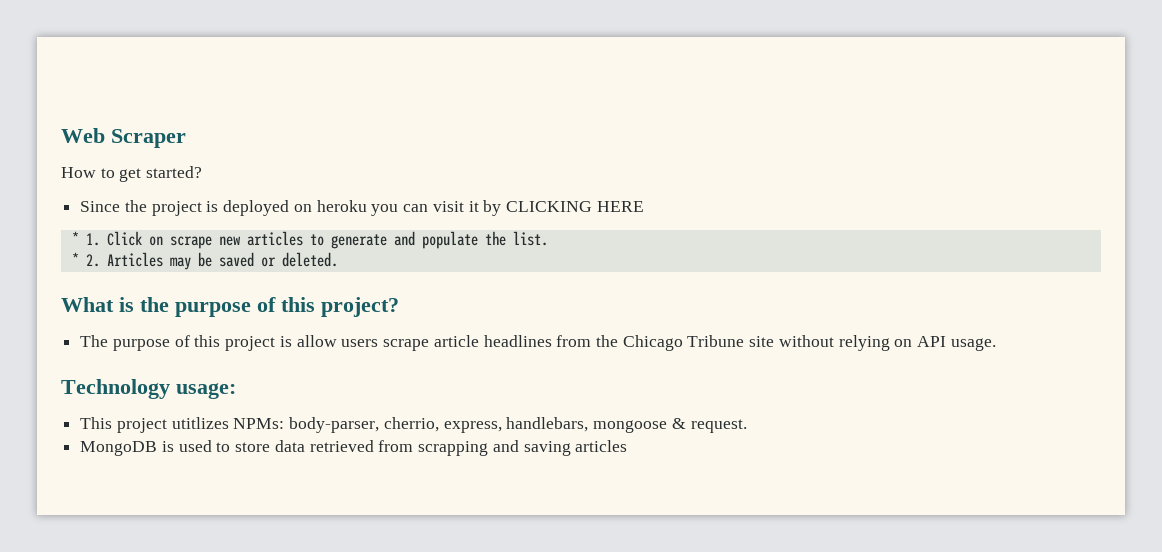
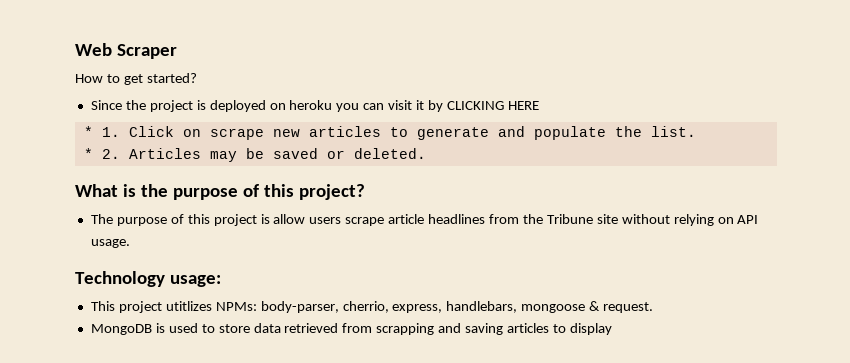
- The purpose of this project is allow users scrape article headlines from the Chicago Tribune site without relying on API usage.
+ The purpose of this project is allow users scrape article headlines from the Tribune site without relying on API usage.
- MongoDB is used to store data retrieved from scrapping and saving articles
+ MongoDB is used to store data retrieved from scrapping and saving articles to display

